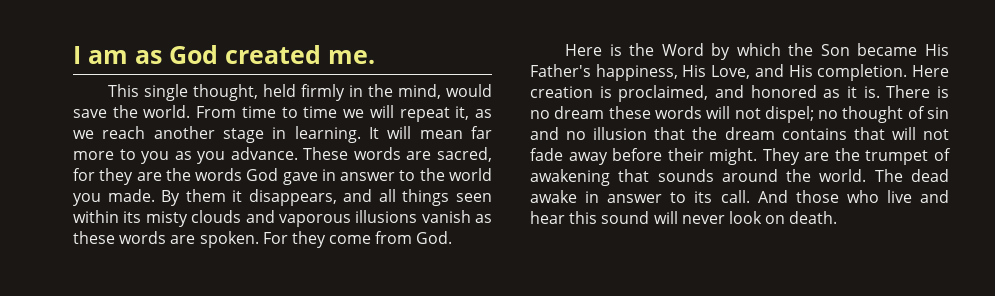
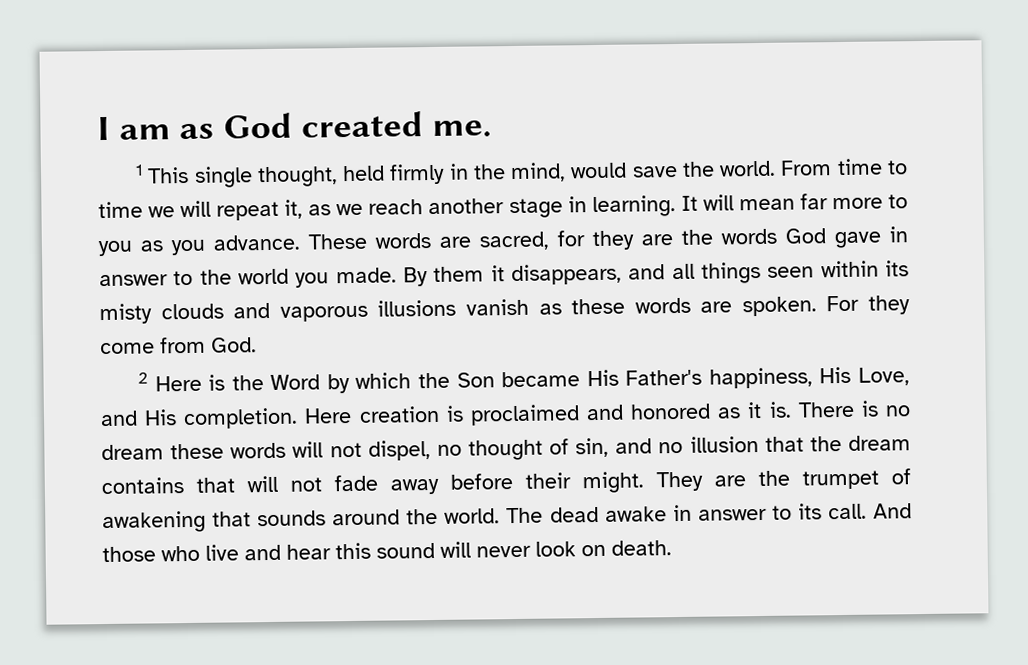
- This single thought, held firmly in the mind, would save the world.
+ 1 This single thought, held firmly in the mind, would save the world.
- Here is the Word by which the Son became His Father's happiness, His Love, and His completion.
+ 2 Here is the Word by which the Son became His Father's happiness, His Love, and His completion.
- Here creation is proclaimed, and honored as it is.
+ Here creation is proclaimed and honored as it is.
- There is no dream these words will not dispel; no thought of sin and no illusion that the dream contains that will not fade away before their might.
+ There is no dream these words will not dispel, no thought of sin, and no illusion that the dream contains that will not fade away before their might.

